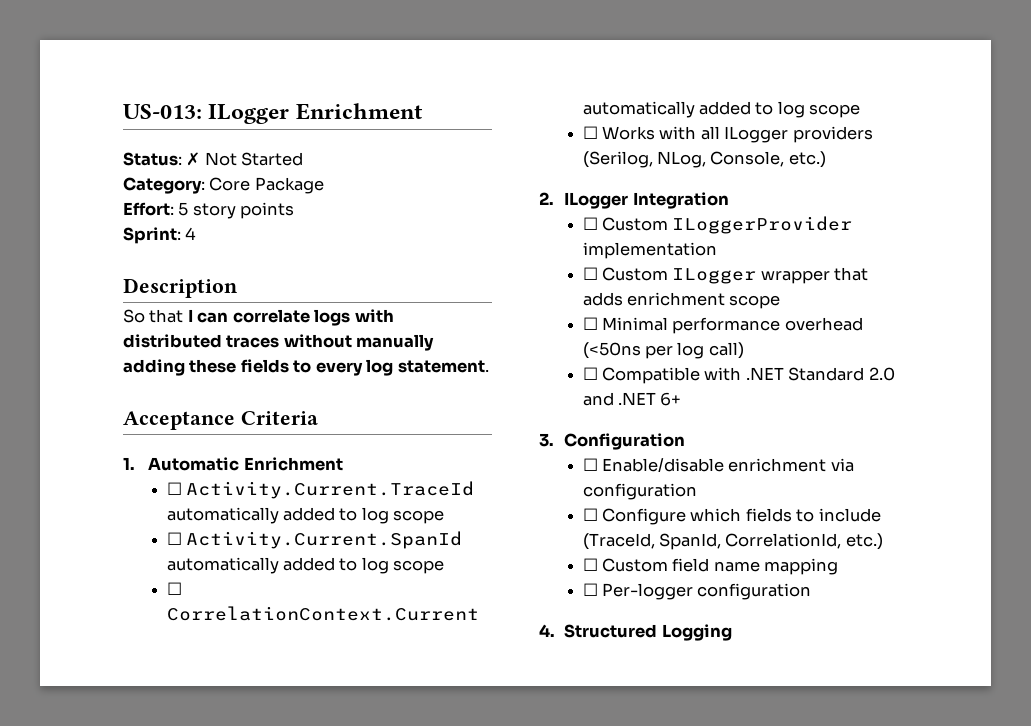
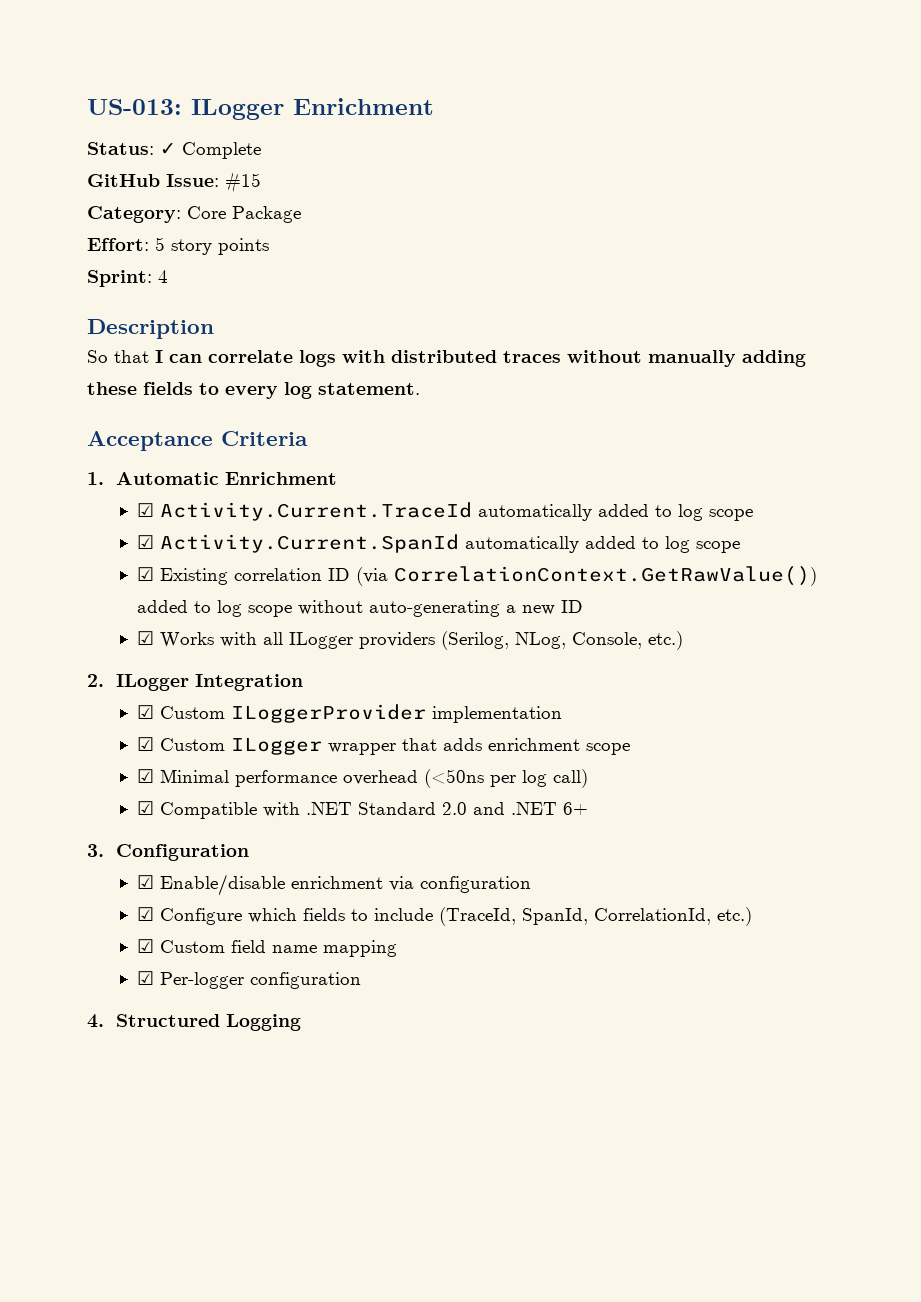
- Status: ✗ Not Started
+ Status: ✓ Complete
+ GitHub Issue: #15
- ☐ Activity.Current.TraceId automatically added to log scope
+ ☑ Activity.Current.TraceId automatically added to log scope
- ☐ Activity.Current.SpanId automatically added to log scope
+ ☑ Activity.Current.SpanId automatically added to log scope
- ☐ CorrelationContext.Current automatically added to log scope
- ☐ Works with all ILogger providers (Serilog, NLog, Console, etc.)
+ ☑ Existing correlation ID (via CorrelationContext.GetRawValue()) added to log scope without auto-generating a new ID
+ ☑ Works with all ILogger providers (Serilog, NLog, Console, etc.)
- ☐ Custom ILoggerProvider implementation
+ ☑ Custom ILoggerProvider implementation
- ☐ Custom ILogger wrapper that adds enrichment scope
+ ☑ Custom ILogger wrapper that adds enrichment scope
- ☐ Minimal performance overhead (<50ns per log call)
+ ☑ Minimal performance overhead (<50ns per log call)
- ☐ Compatible with .NET Standard 2.0 and .NET 6+
+ ☑ Compatible with .NET Standard 2.0 and .NET 6+
- ☐ Enable/disable enrichment via configuration
+ ☑ Enable/disable enrichment via configuration
- ☐ Configure which fields to include (TraceId, SpanId, CorrelationId, etc.)
+ ☑ Configure which fields to include (TraceId, SpanId, CorrelationId, etc.)
- ☐ Custom field name mapping
+ ☑ Custom field name mapping
- ☐ Per-logger configuration
+ ☑ Per-logger configuration

